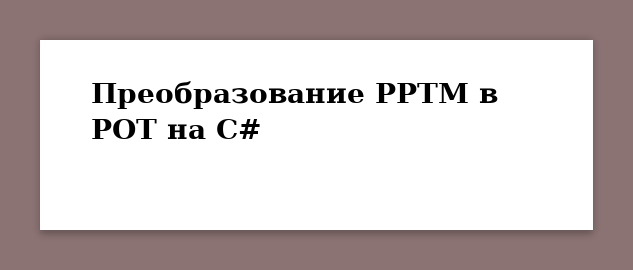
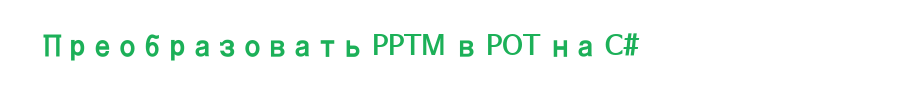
- Преобразование PPTM в POT на C#
+ Преобразовать PPTM в POT на C#

